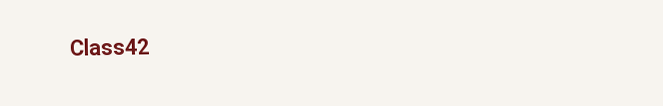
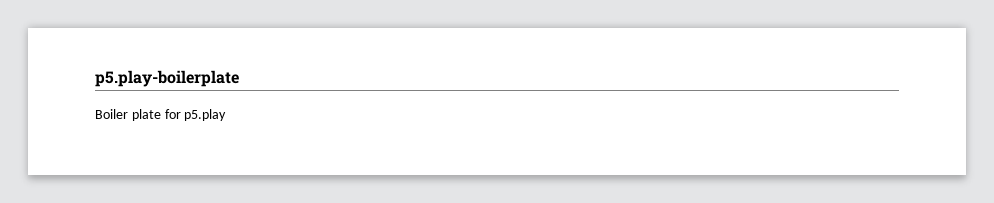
- Class42
+ p5.play-boilerplate
+ Boiler plate for p5.play

